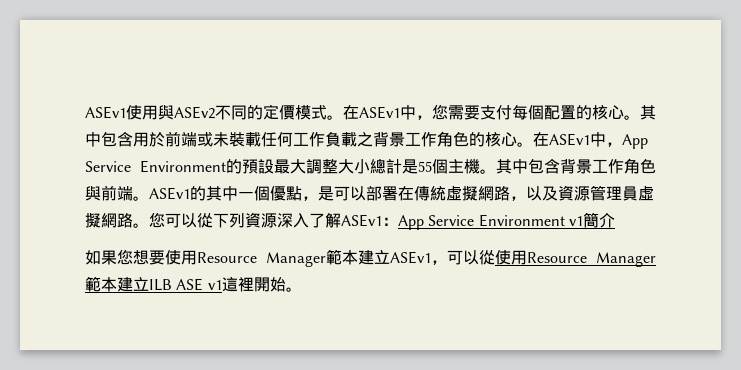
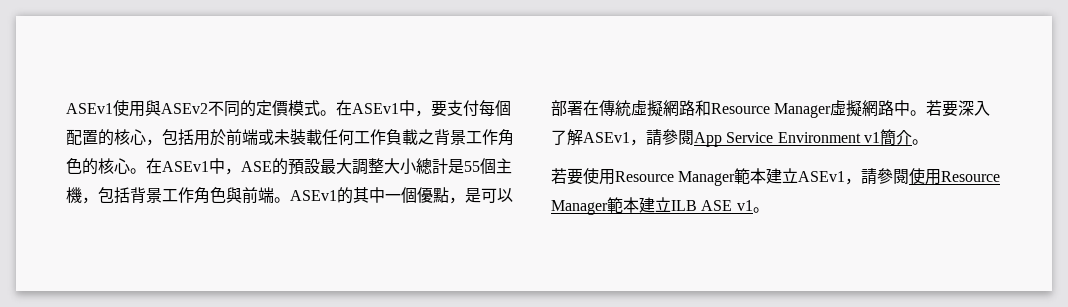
- 在ASEv1中，您需要支付每個配置的核心。其中包含用於前端或未裝載任何工作負載之背景工作角色的核心。
+ 在ASEv1中，要支付每個配置的核心，包括用於前端或未裝載任何工作負載之背景工作角色的核心。
- 在ASEv1中，App Service Environment的預設最大調整大小總計是55個主機。其中包含背景工作角色與前端。
+ 在ASEv1中，ASE的預設最大調整大小總計是55個主機，包括背景工作角色與前端。
- ASEv1的其中一個優點，是可以部署在傳統虛擬網路，以及資源管理員虛擬網路。您可以從下列資源深入了解ASEv1：App Service Environment v1簡介
- 如果您想要使用Resource Manager範本建立ASEv1，可以從使用Resource Manager範本建立ILB ASE v1這裡開始。
+ ASEv1的其中一個優點，是可以部署在傳統虛擬網路和Resource Manager虛擬網路中。若要深入了解ASEv1，請參閱App Service Environment v1簡介。
+ 若要使用Resource Manager範本建立ASEv1，請參閱使用Resource Manager範本建立ILB ASE v1。

